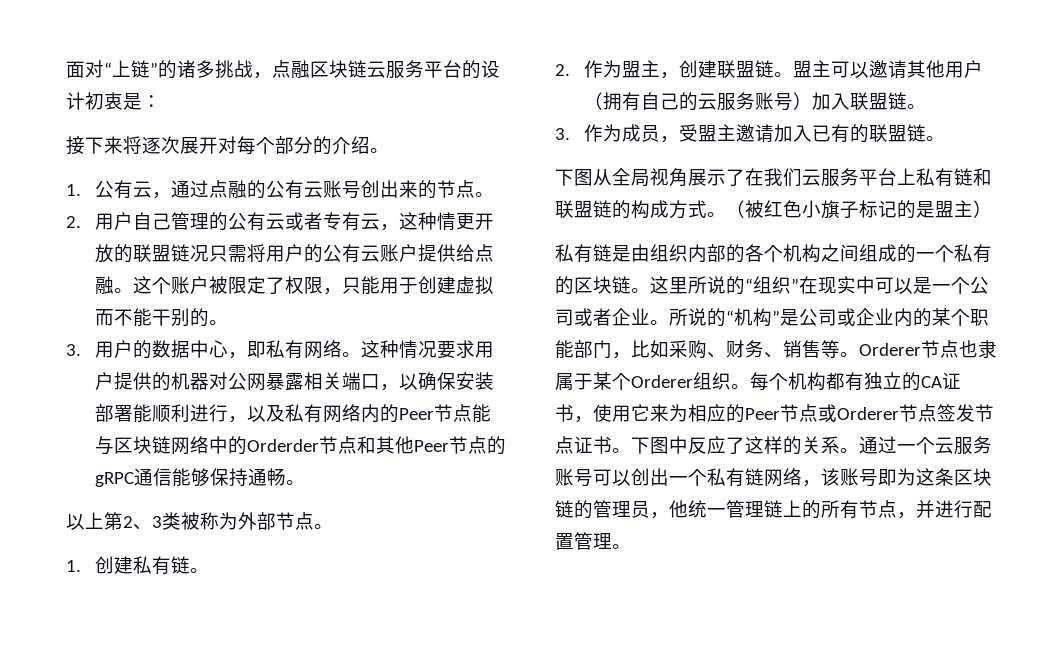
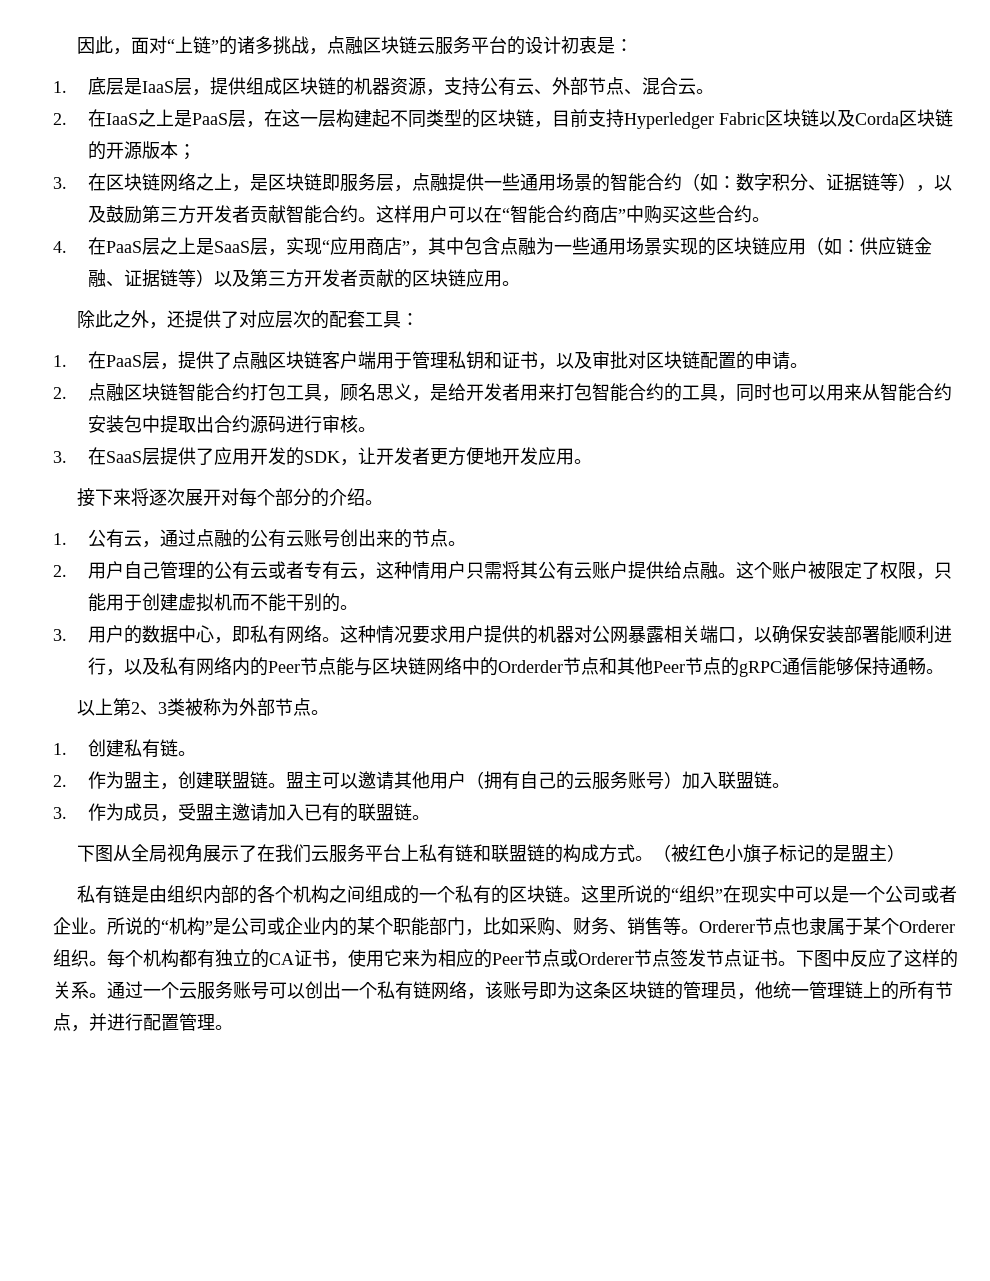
- 面对“上链”的诸多挑战，点融区块链云服务平台的设计初衷是：
+ 因此，面对“上链”的诸多挑战，点融区块链云服务平台的设计初衷是：
+ 1.底层是IaaS层，提供组成区块链的机器资源，支持公有云、外部节点、混合云。
+ 2.在IaaS之上是PaaS层，在这一层构建起不同类型的区块链，目前支持Hyperledger Fabric区块链以及Corda区块链的开源版本；
+ 3.在区块链网络之上，是区块链即服务层，点融提供一些通用场景的智能合约（如：数字积分、证据链等），以及鼓励第三方开发者贡献智能合约。这样用户可以在“智能合约商店”中购买这些合约。
+ 4.在PaaS层之上是SaaS层，实现“应用商店”，其中包含点融为一些通用场景实现的区块链应用（如：供应链金融、证据链等）以及第三方开发者贡献的区块链应用。
+ 除此之外，还提供了对应层次的配套工具：
+ 1.在PaaS层，提供了点融区块链客户端用于管理私钥和证书，以及审批对区块链配置的申请。
+ 2.点融区块链智能合约打包工具，顾名思义，是给开发者用来打包智能合约的工具，同时也可以用来从智能合约安装包中提取出合约源码进行审核。
+ 3.在SaaS层提供了应用开发的SDK，让开发者更方便地开发应用。
- 2.用户自己管理的公有云或者专有云，这种情更开放的联盟链况只需将用户的公有云账户提供给点融。
+ 2.用户自己管理的公有云或者专有云，这种情用户只需将其公有云账户提供给点融。
- 这个账户被限定了权限，只能用于创建虚拟而不能干别的。
+ 这个账户被限定了权限，只能用于创建虚拟机而不能干别的。

